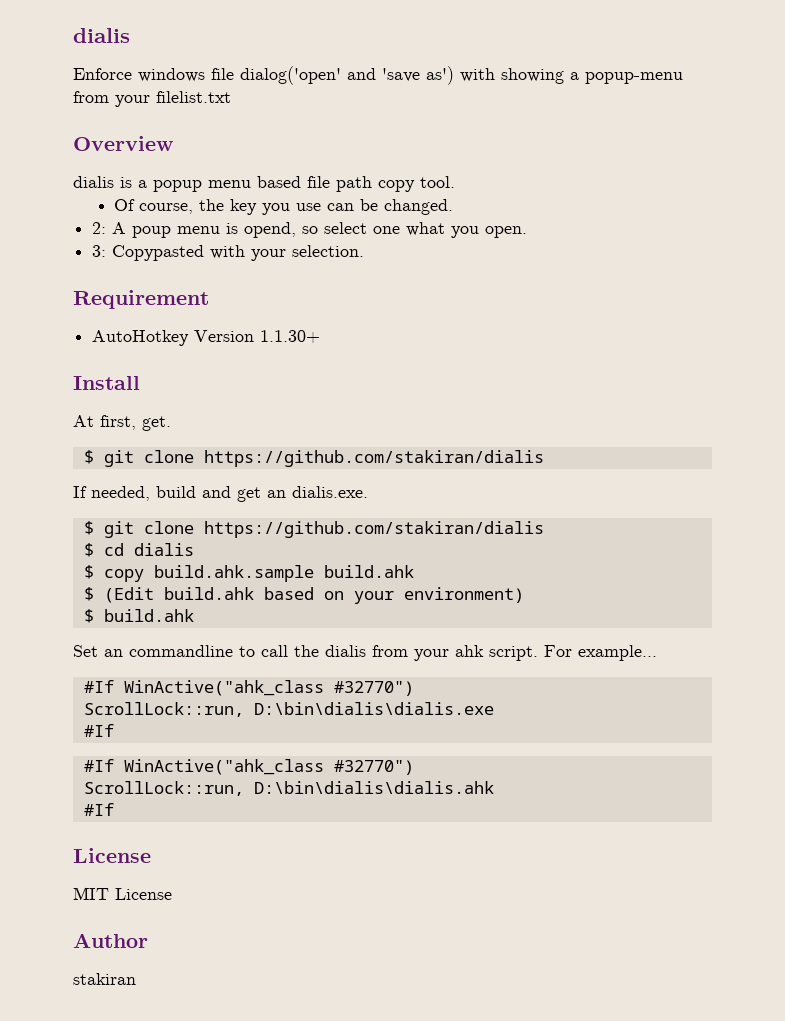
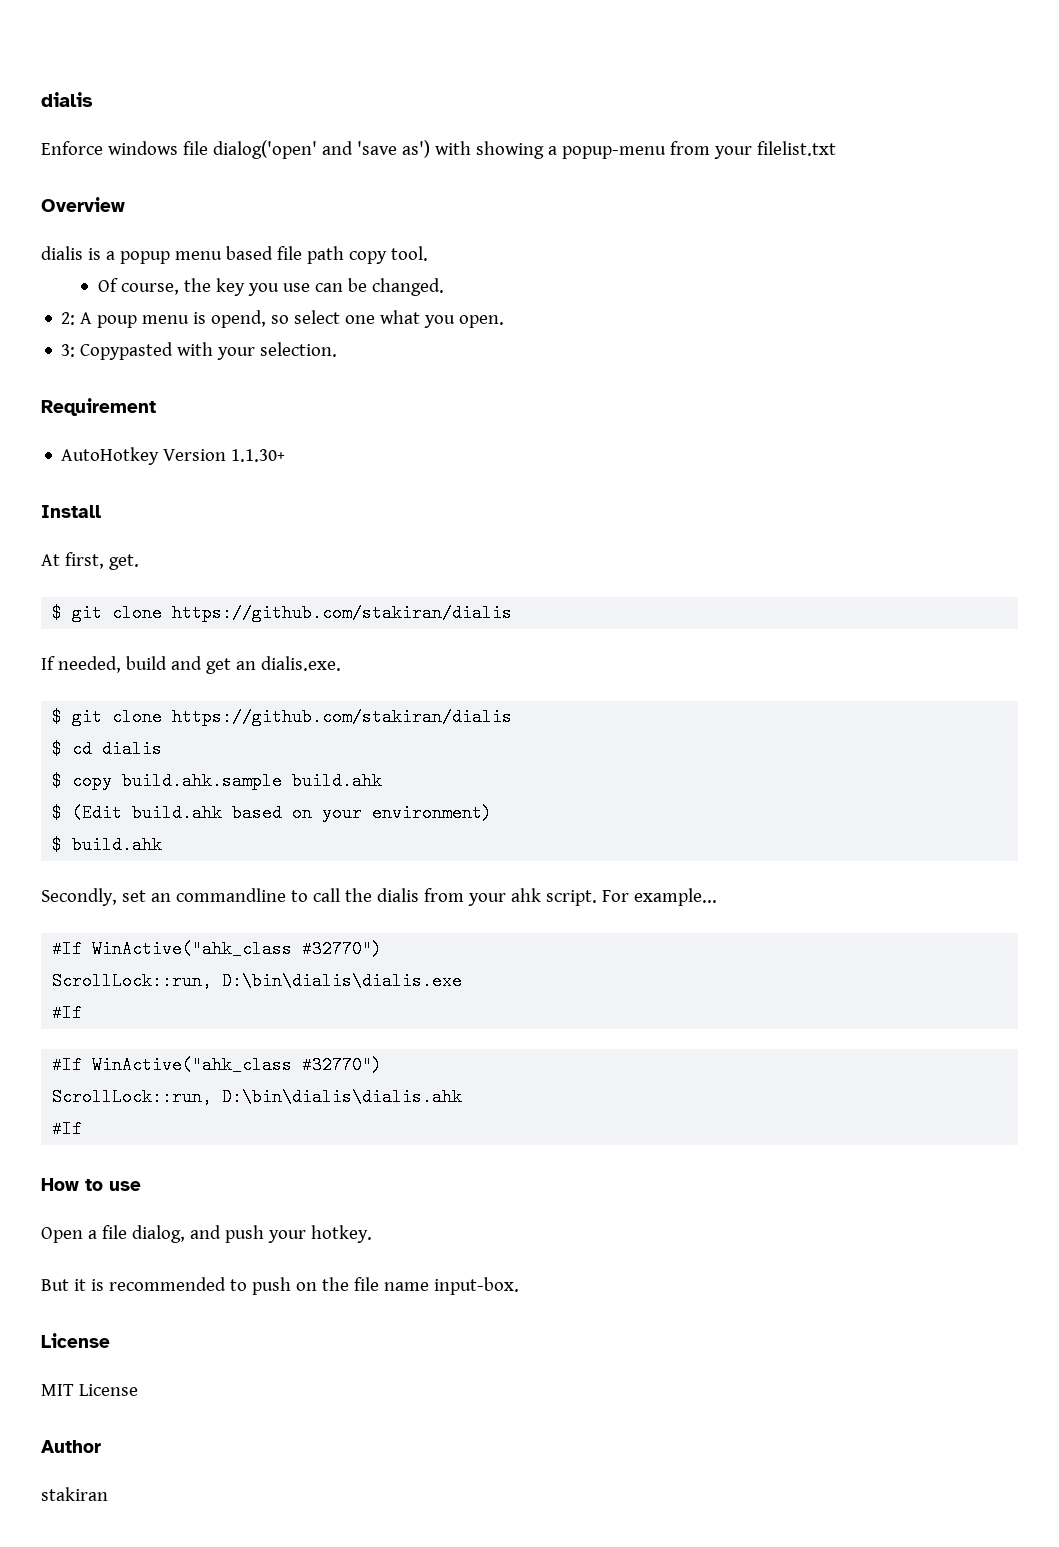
- Set an commandline to call the dialis from your ahk script.
+ Secondly, set an commandline to call the dialis from your ahk script.
+ How to use
+ Open a file dialog, and push your hotkey.
+ But it is recommended to push on the file name input-box.

